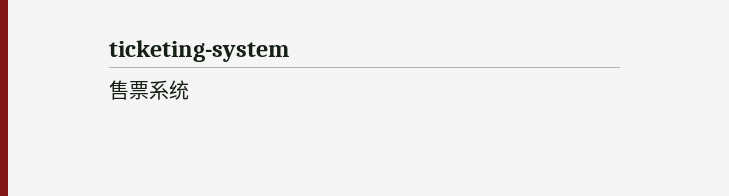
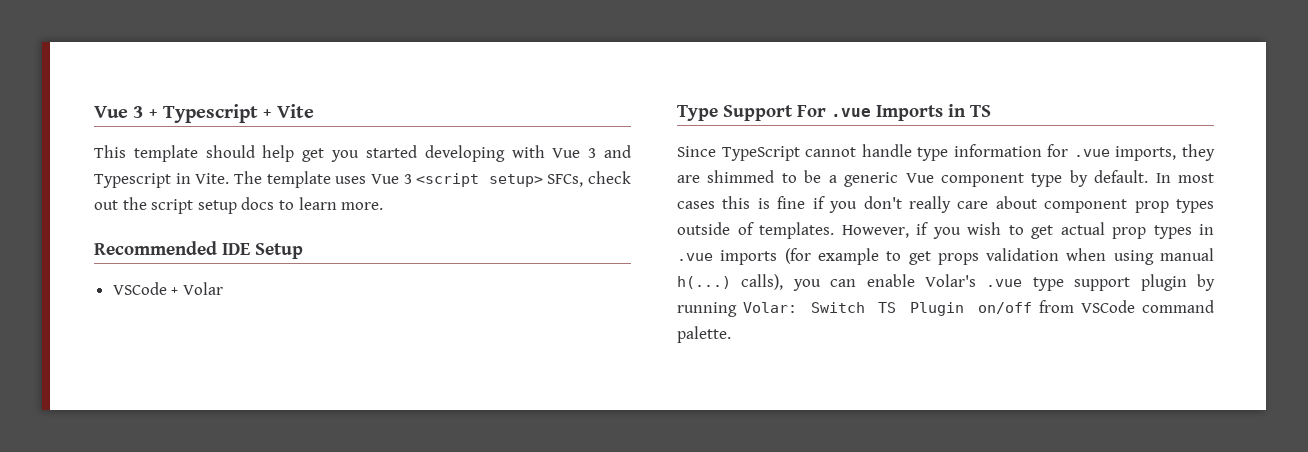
- ticketing-system
- 售票系统
+ Vue 3 + Typescript + Vite
+ This template should help get you started developing with Vue 3 and Typescript in Vite. The template uses Vue 3 <script setup> SFCs, check out the script setup docs to learn more.
+ Recommended IDE Setup
+ VSCode + Volar
+ Type Support For .vue Imports in TS
+ Since TypeScript cannot handle type information for .vue imports, they are shimmed to be a generic Vue component type by default. In most cases this is fine if you don't really care about component prop types outside of templates. However, if you wish to get actual prop types in .vue imports (for example to get props validation when using manual h(...) calls), you can enable Volar's .vue type support plugin by running Volar: Switch TS Plugin on/off from VSCode command palette.

